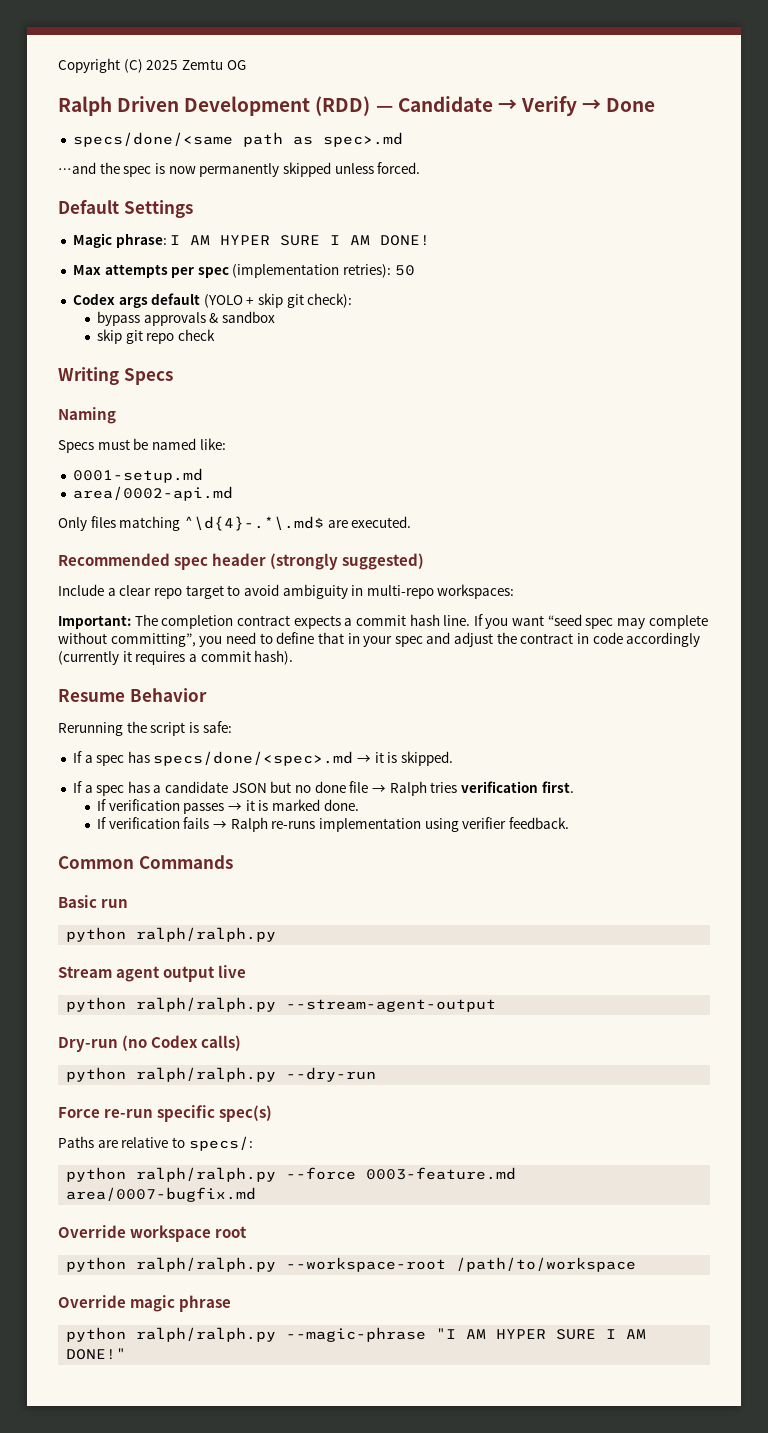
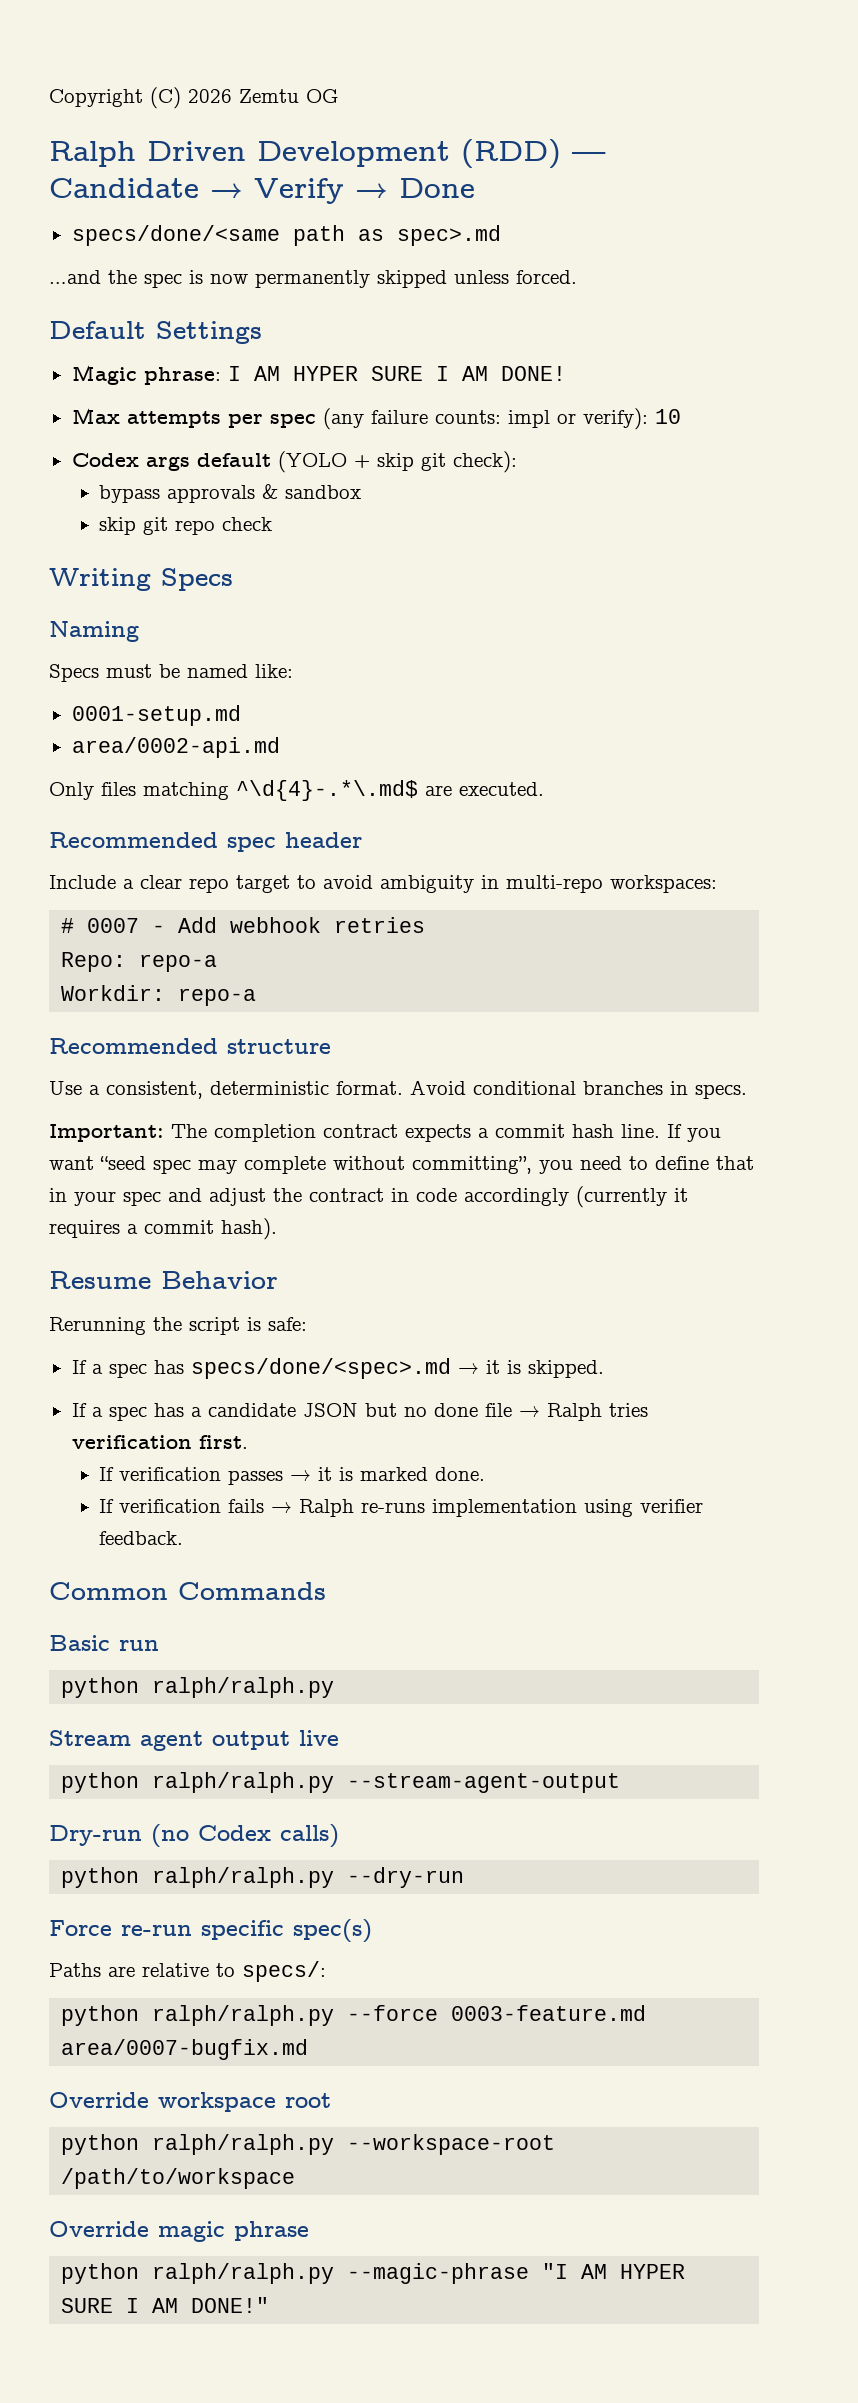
- Copyright (C) 2025 Zemtu OG
+ Copyright (C) 2026 Zemtu OG
- Max attempts per spec (implementation retries): 50
+ Max attempts per spec (any failure counts: impl or verify): 10
- Recommended spec header (strongly suggested)
+ Recommended spec header
+ # 0007 - Add webhook retries
+ Repo: repo-a
+ Workdir: repo-a
+ Recommended structure
+ Use a consistent, deterministic format. Avoid conditional branches in specs.

